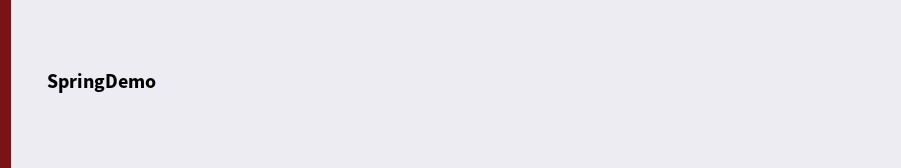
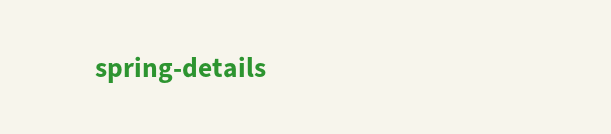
- SpringDemo
+ spring-details

